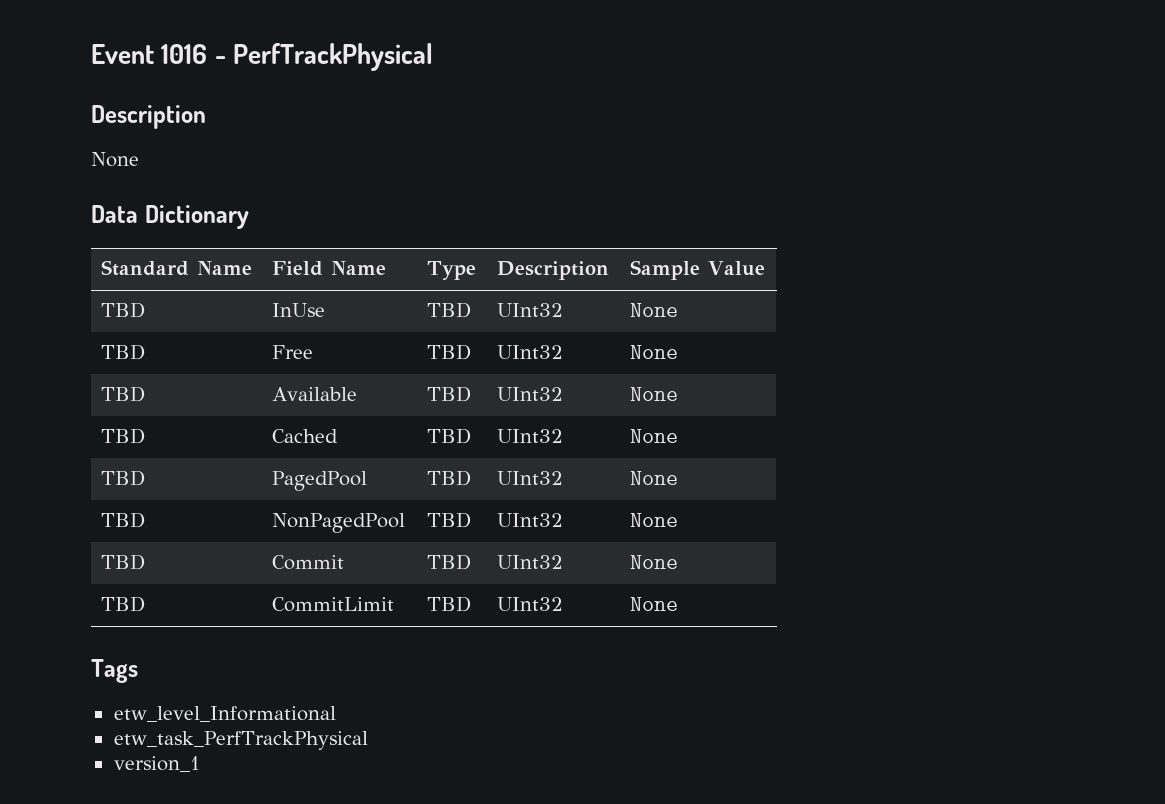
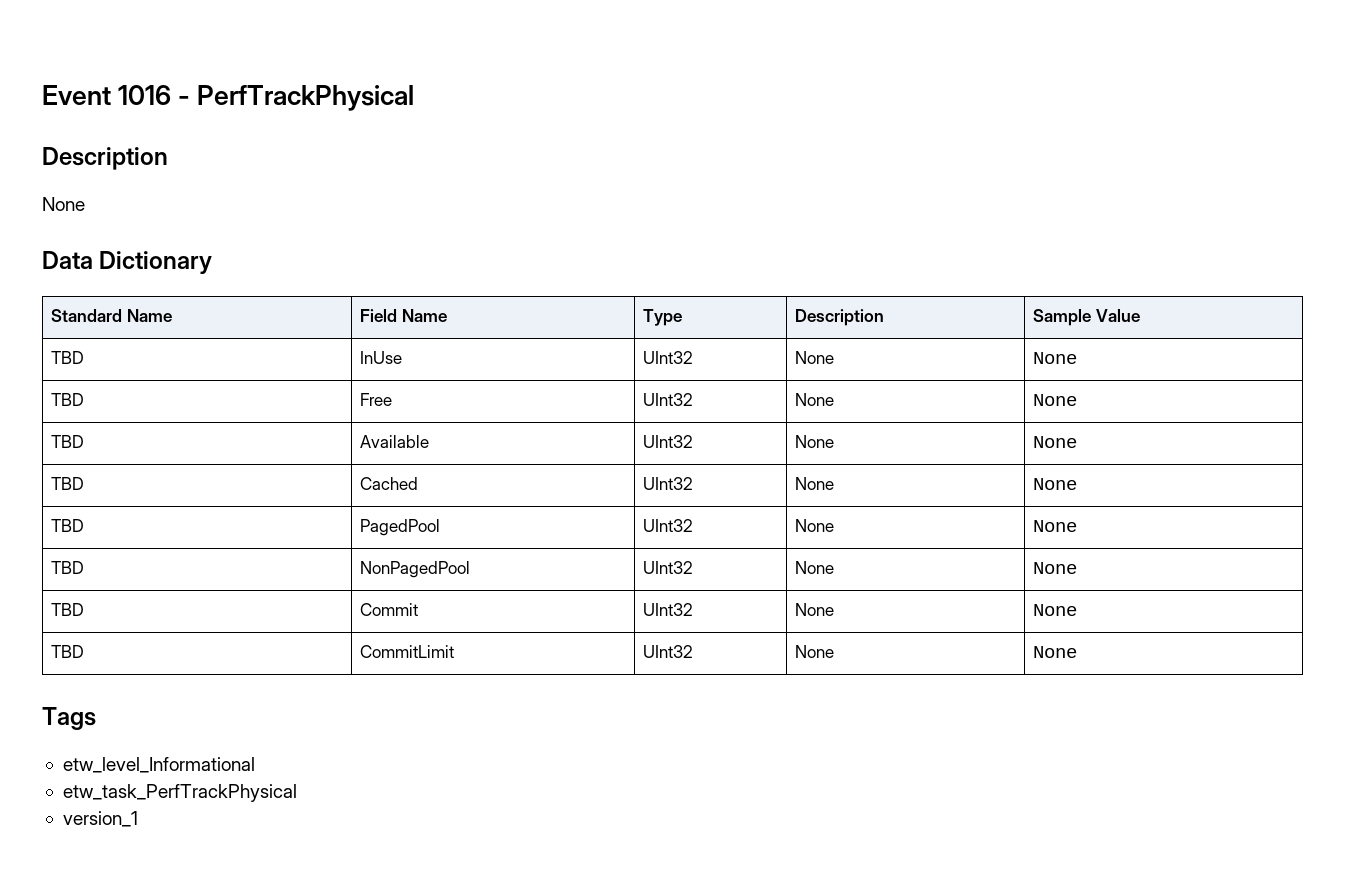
- TBD | InUse | TBD | UInt32 | None
+ TBD | InUse | UInt32 | None | None
- TBD | Free | TBD | UInt32 | None
+ TBD | Free | UInt32 | None | None
- TBD | Available | TBD | UInt32 | None
+ TBD | Available | UInt32 | None | None
- TBD | Cached | TBD | UInt32 | None
+ TBD | Cached | UInt32 | None | None
- TBD | PagedPool | TBD | UInt32 | None
+ TBD | PagedPool | UInt32 | None | None
- TBD | NonPagedPool | TBD | UInt32 | None
+ TBD | NonPagedPool | UInt32 | None | None
- TBD | Commit | TBD | UInt32 | None
+ TBD | Commit | UInt32 | None | None
- TBD | CommitLimit | TBD | UInt32 | None
+ TBD | CommitLimit | UInt32 | None | None

